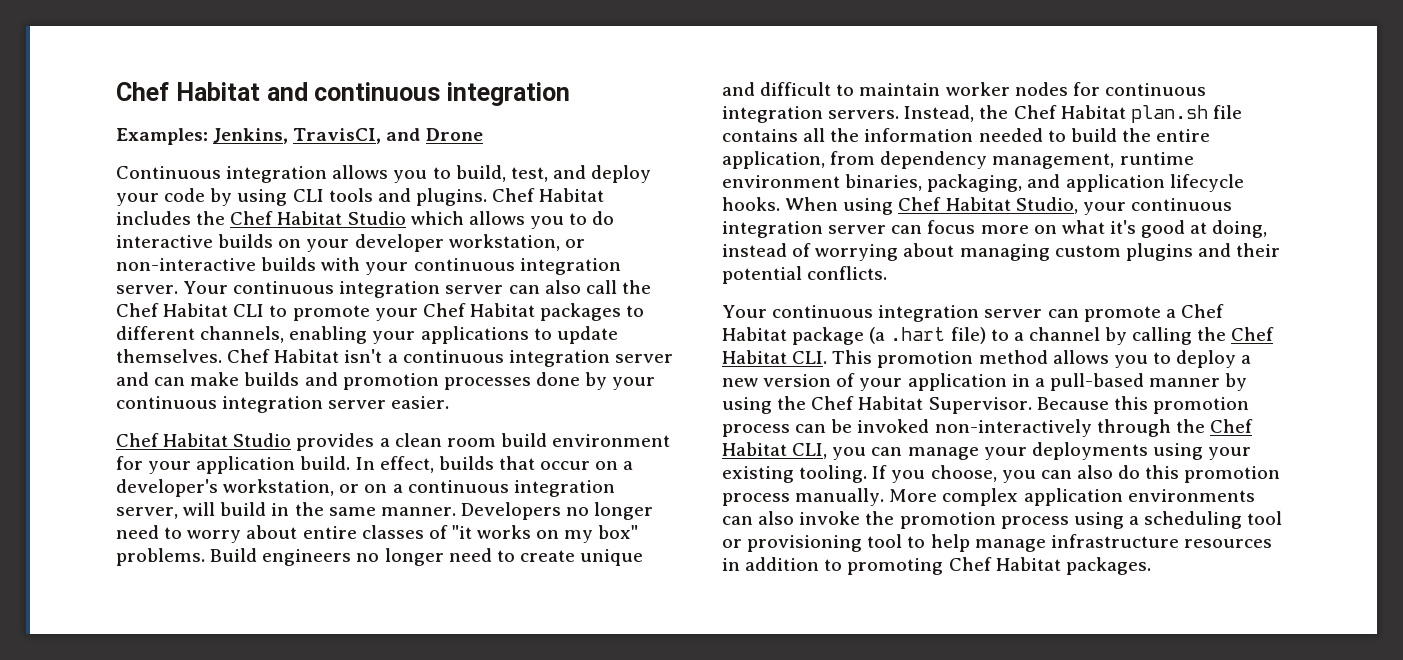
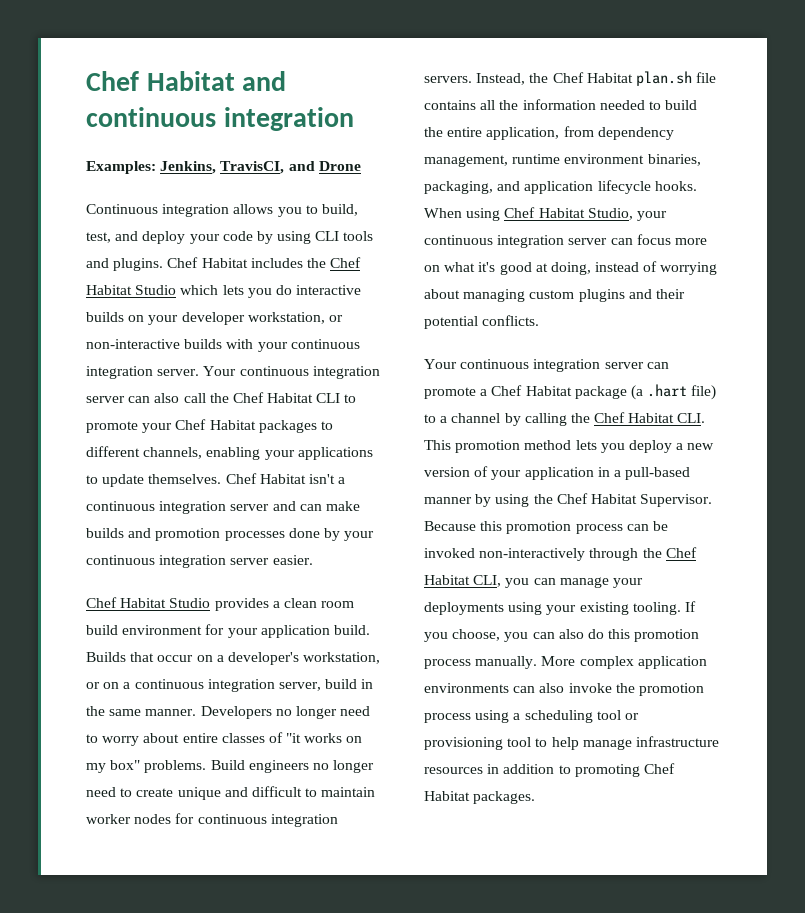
- Chef Habitat includes the Chef Habitat Studio which allows you to do interactive builds on your developer workstation, or non-interactive builds with your continuous integration server.
+ Chef Habitat includes the Chef Habitat Studio which lets you do interactive builds on your developer workstation, or non-interactive builds with your continuous integration server.
- In effect, builds that occur on a developer's workstation, or on a continuous integration server, will build in the same manner.
+ Builds that occur on a developer's workstation, or on a continuous integration server, build in the same manner.
- Your continuous integration server can promote a Chef Habitat package (a .hart file) to a channel by calling the Chef Habitat CLI. This promotion method allows you to deploy a new version of your application in a pull-based manner by using the Chef Habitat Supervisor.
+ Your continuous integration server can promote a Chef Habitat package (a .hart file) to a channel by calling the Chef Habitat CLI. This promotion method lets you deploy a new version of your application in a pull-based manner by using the Chef Habitat Supervisor.

